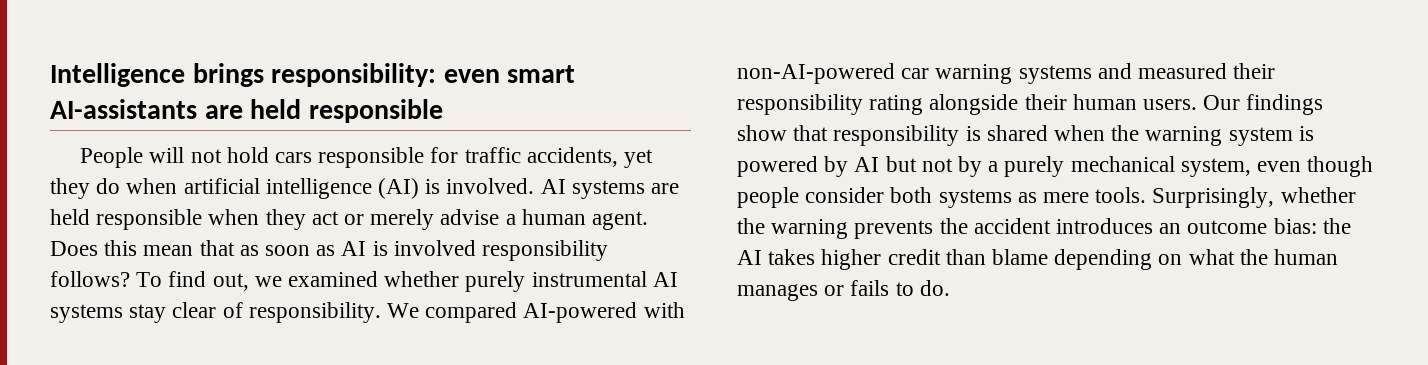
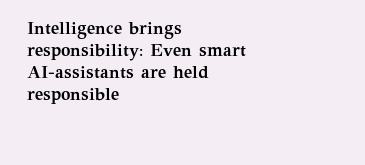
- Intelligence brings responsibility: even smart AI-assistants are held responsible
+ Intelligence brings responsibility: Even smart AI-assistants are held responsible
- People will not hold cars responsible for traffic accidents, yet they do when artificial intelligence (AI) is involved. AI systems are held responsible when they act or merely advise a human agent. Does this mean that as soon as AI is involved responsibility follows? To find out, we examined whether purely instrumental AI systems stay clear of responsibility. We compared AI-powered with non-AI-powered car warning systems and measured their responsibility rating alongside their human users. Our findings show that responsibility is shared when the warning system is powered by AI but not by a purely mechanical system, even though people consider both systems as mere tools. Surprisingly, whether the warning prevents the accident introduces an outcome bias: the AI takes higher credit than blame depending on what the human manages or fails to do.

